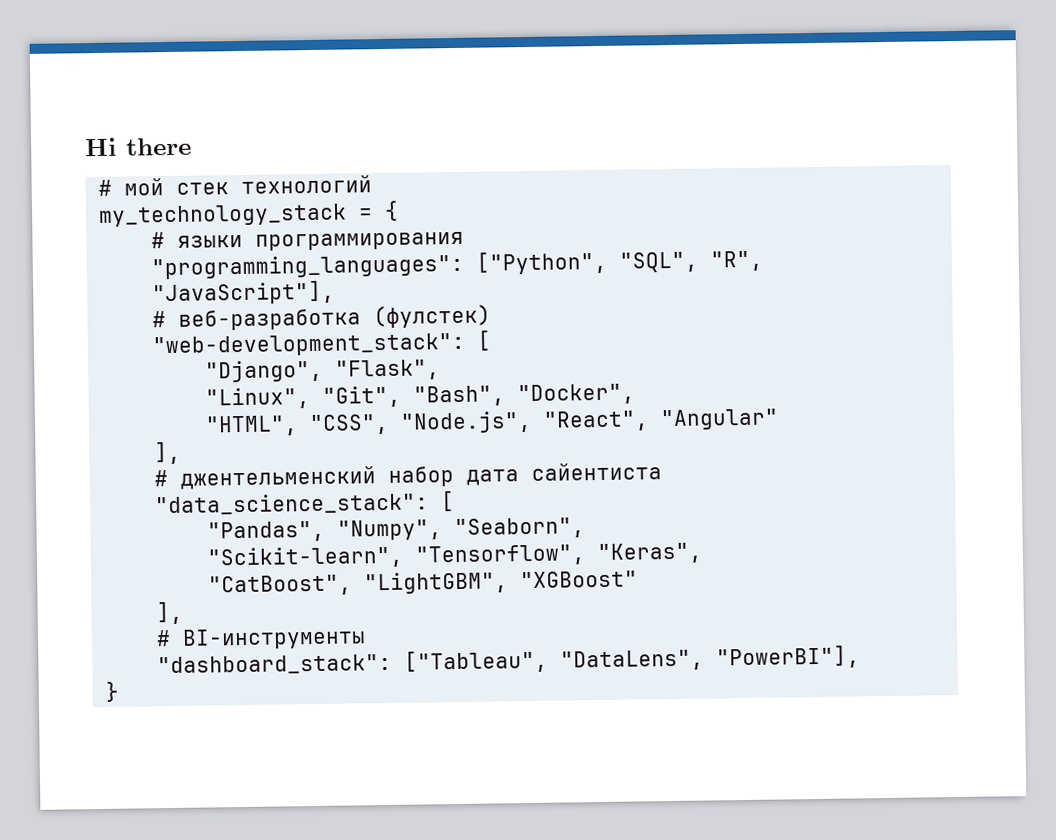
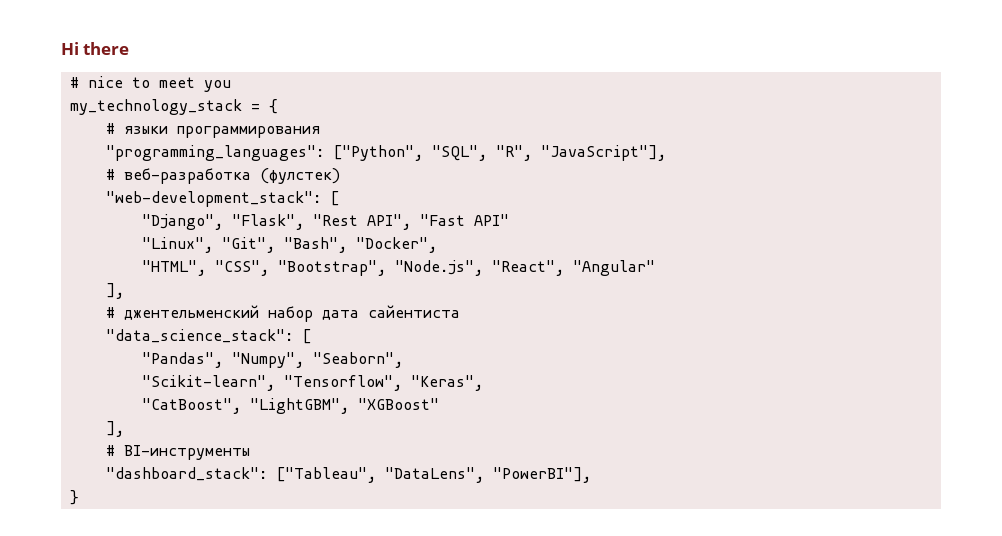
- # мой стек технологий
+ # nice to meet you
- "Django", "Flask",
+ "Django", "Flask", "Rest API", "Fast API"
- "HTML", "CSS", "Node.js", "React", "Angular"
+ "HTML", "CSS", "Bootstrap", "Node.js", "React", "Angular"

